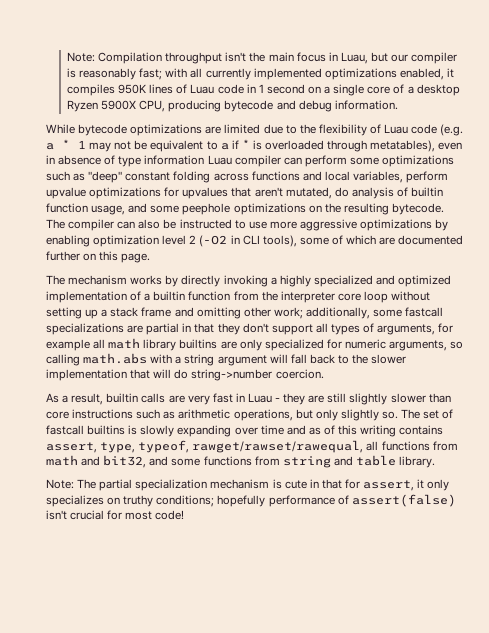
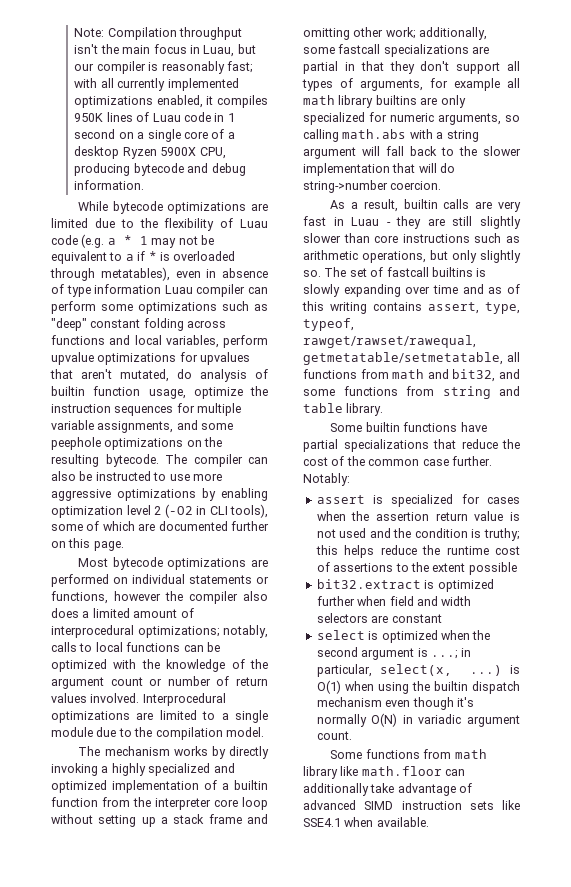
- While bytecode optimizations are limited due to the flexibility of Luau code (e.g. a * 1 may not be equivalent to a if * is overloaded through metatables), even in absence of type information Luau compiler can perform some optimizations such as "deep" constant folding across functions and local variables, perform upvalue optimizations for upvalues that aren't mutated, do analysis of builtin function usage, and some peephole optimizations on the resulting bytecode.
+ While bytecode optimizations are limited due to the flexibility of Luau code (e.g. a * 1 may not be equivalent to a if * is overloaded through metatables), even in absence of type information Luau compiler can perform some optimizations such as "deep" constant folding across functions and local variables, perform upvalue optimizations for upvalues that aren't mutated, do analysis of builtin function usage, optimize the instruction sequences for multiple variable assignments, and some peephole optimizations on the resulting bytecode.
+ Most bytecode optimizations are performed on individual statements or functions, however the compiler also does a limited amount of interprocedural optimizations; notably, calls to local functions can be optimized with the knowledge of the argument count or number of return values involved. Interprocedural optimizations are limited to a single module due to the compilation model.
- The set of fastcall builtins is slowly expanding over time and as of this writing contains assert, type, typeof, rawget/rawset/rawequal, all functions from math and bit32, and some functions from string and table library.
+ The set of fastcall builtins is slowly expanding over time and as of this writing contains assert, type, typeof, rawget/rawset/rawequal, getmetatable/setmetatable, all functions from math and bit32, and some functions from string and table library.
- Note: The partial specialization mechanism is cute in that for assert, it only specializes on truthy conditions; hopefully performance of assert(false) isn't crucial for most code!
+ Some builtin functions have partial specializations that reduce the cost of the common case further. Notably:
+ assert is specialized for cases when the assertion return value is not used and the condition is truthy; this helps reduce the runtime cost of assertions to the extent possible
+ bit32.extract is optimized further when field and width selectors are constant
+ select is optimized when the second argument is ...; in particular, select(x, ...) is O(1) when using the builtin dispatch mechanism even though it's normally O(N) in variadic argument count.
+ Some functions from math library like math.floor can additionally take advantage of advanced SIMD instruction sets like SSE4.1 when available.

